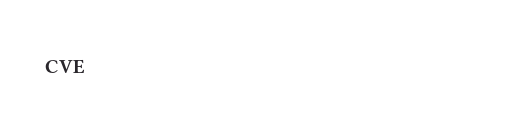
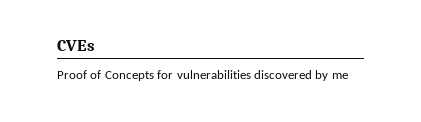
- CVE
+ CVEs
+ Proof of Concepts for vulnerabilities discovered by me

